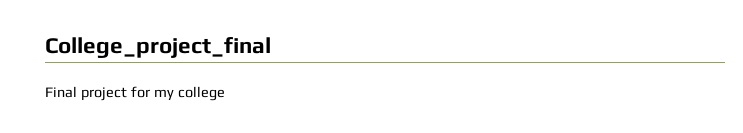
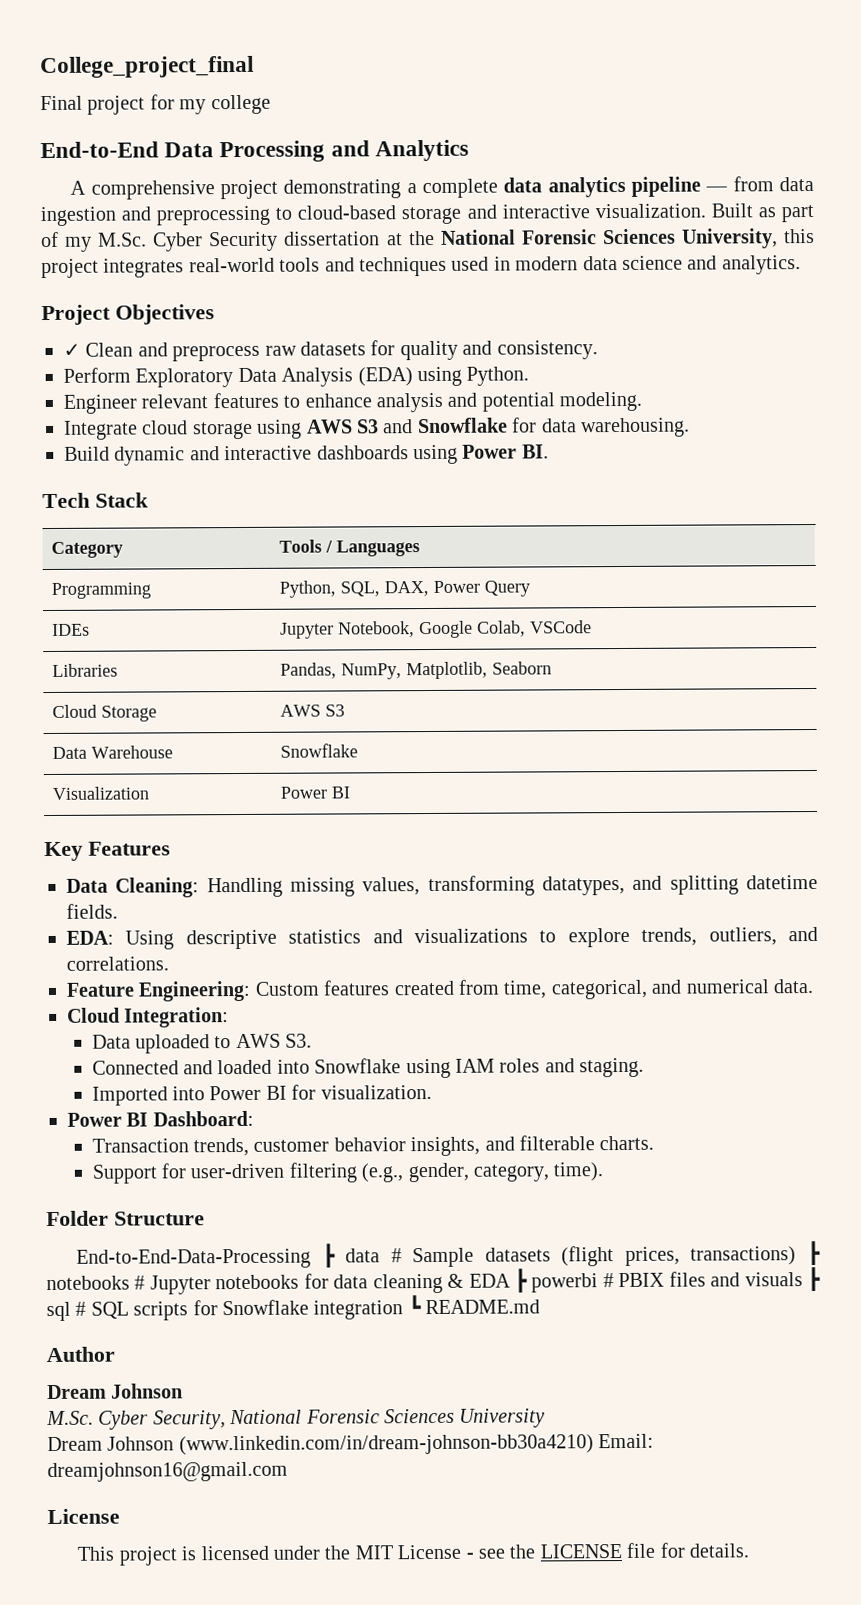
+ End-to-End Data Processing and Analytics
+ A comprehensive project demonstrating a complete data analytics pipeline — from data ingestion and preprocessing to cloud-based storage and interactive visualization. Built as part of my M.Sc. Cyber Security dissertation at the National Forensic Sciences University, this project integrates real-world tools and techniques used in modern data science and analytics.
+ Project Objectives
+ ✓ Clean and preprocess raw datasets for quality and consistency.
+ Perform Exploratory Data Analysis (EDA) using Python.
+ Engineer relevant features to enhance analysis and potential modeling.
+ Integrate cloud storage using AWS S3 and Snowflake for data warehousing.
+ Build dynamic and interactive dashboards using Power BI.
+ Tech Stack
+ Category | Tools / Languages
+ Programming | Python, SQL, DAX, Power Query
+ IDEs | Jupyter Notebook, Google Colab, VSCode
+ Libraries | Pandas, NumPy, Matplotlib, Seaborn
+ Cloud Storage | AWS S3
+ Data Warehouse | Snowflake
+ Visualization | Power BI
+ Key Features
+ Data Cleaning: Handling missing values, transforming datatypes, and splitting datetime fields.
+ EDA: Using descriptive statistics and visualizations to explore trends, outliers, and correlations.
+ Feature Engineering: Custom features created from time, categorical, and numerical data.
+ Cloud Integration:
+ Data uploaded to AWS S3.
+ Connected and loaded into Snowflake using IAM roles and staging.
+ Imported into Power BI for visualization.
+ Power BI Dashboard:
+ Transaction trends, customer behavior insights, and filterable charts.
+ Support for user-driven filtering (e.g., gender, category, time).
+ Folder Structure
+ End-to-End-Data-Processing ┣ data # Sample datasets (flight prices, transactions) ┣ notebooks # Jupyter notebooks for data cleaning & EDA ┣ powerbi # PBIX files and visuals ┣ sql # SQL scripts for Snowflake integration ┗ README.md
+ Author
+ Dream Johnson
+ M.Sc. Cyber Security, National Forensic Sciences University
+ Dream Johnson (www.linkedin.com/in/dream-johnson-bb30a4210) Email: dreamjohnson16@gmail.com
+ License
+ This project is licensed under the MIT License - see the LICENSE file for details.

